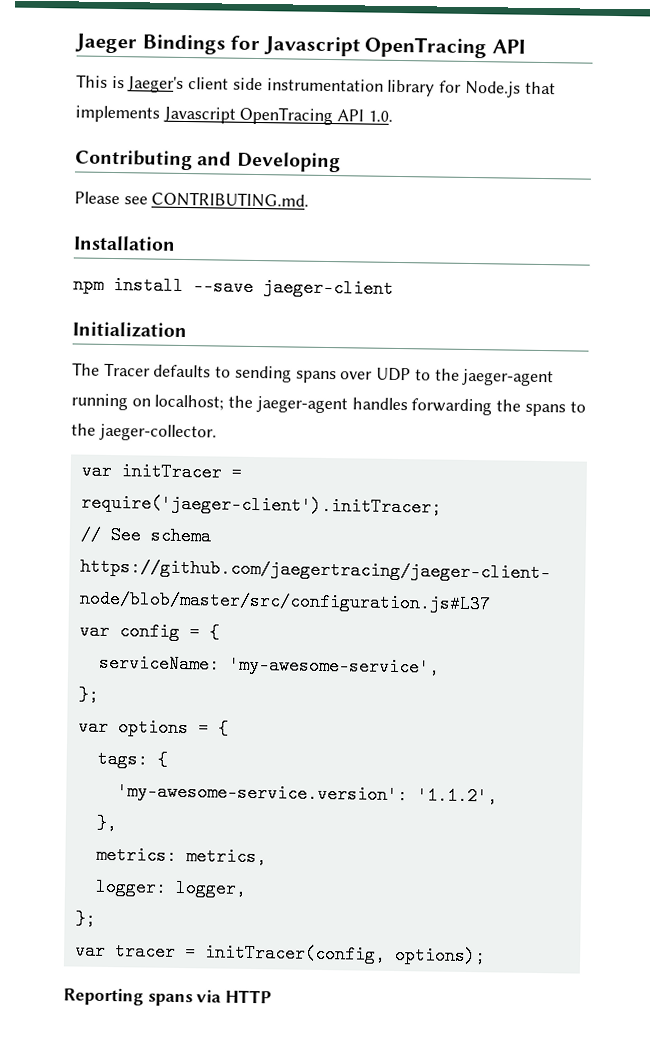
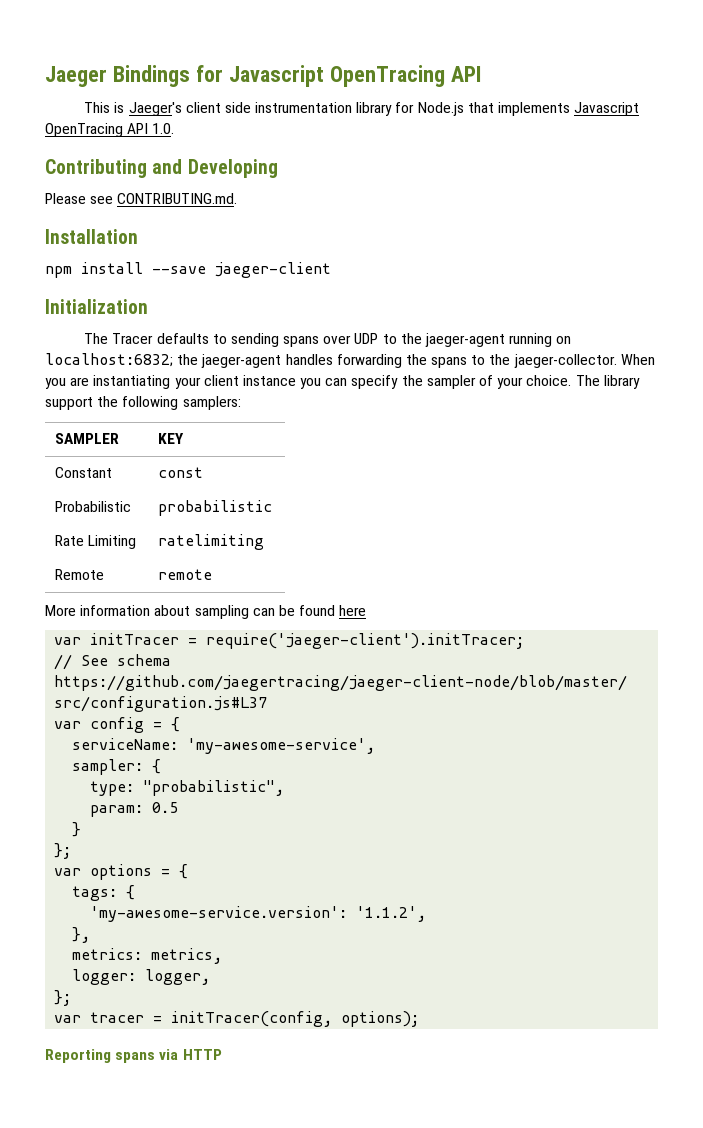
- The Tracer defaults to sending spans over UDP to the jaeger-agent running on localhost; the jaeger-agent handles forwarding the spans to the jaeger-collector.
+ The Tracer defaults to sending spans over UDP to the jaeger-agent running on localhost:6832; the jaeger-agent handles forwarding the spans to the jaeger-collector. When you are instantiating your client instance you can specify the sampler of your choice. The library support the following samplers:
+ SAMPLER | KEY
+ Constant | const
+ Probabilistic | probabilistic
+ Rate Limiting | ratelimiting
+ Remote | remote
+ More information about sampling can be found here
+ sampler: {
+ type: "probabilistic",
+ param: 0.5
+ }

